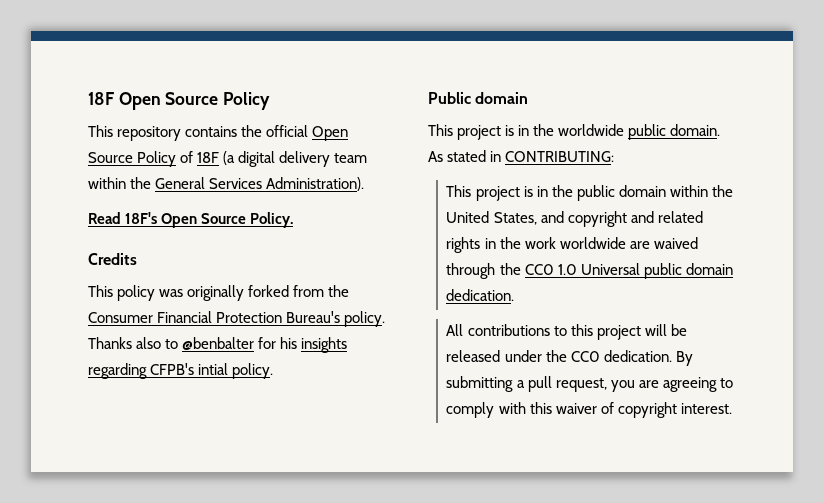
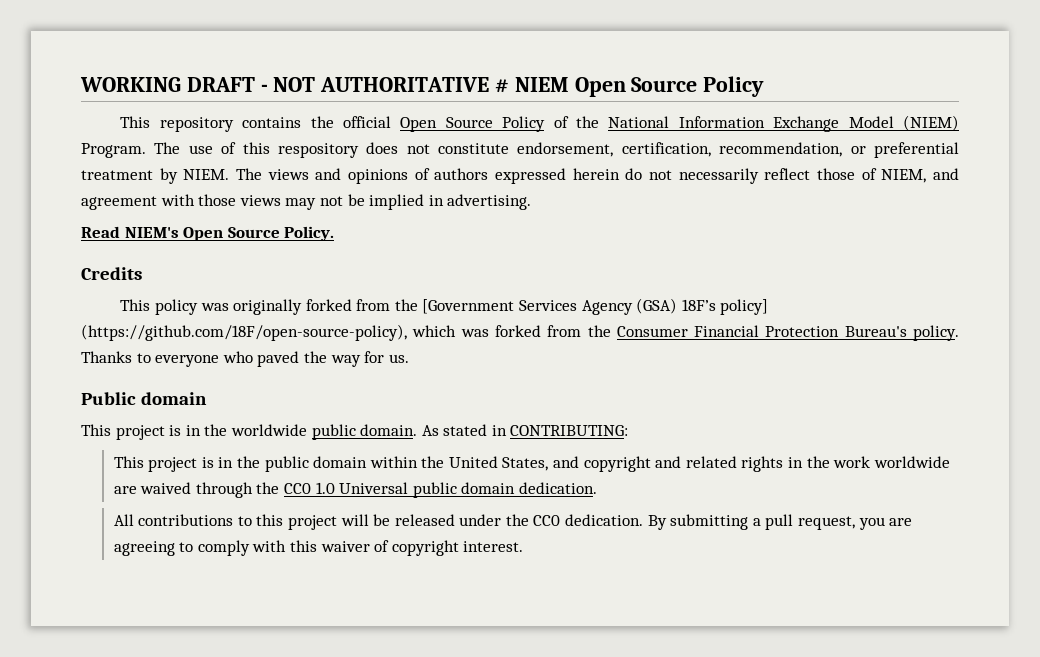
- 18F Open Source Policy
+ WORKING DRAFT - NOT AUTHORITATIVE # NIEM Open Source Policy
- This repository contains the official Open Source Policy of 18F (a digital delivery team within the General Services Administration).
+ This repository contains the official Open Source Policy of the National Information Exchange Model (NIEM) Program. The use of this respository does not constitute endorsement, certification, recommendation, or preferential treatment by NIEM. The views and opinions of authors expressed herein do not necessarily reflect those of NIEM, and agreement with those views may not be implied in advertising.
- Read 18F's Open Source Policy.
+ Read NIEM's Open Source Policy.
- This policy was originally forked from the Consumer Financial Protection Bureau's policy.
+ This policy was originally forked from the [Government Services Agency (GSA) 18F’s policy] (https://github.com/18F/open-source-policy), which was forked from the Consumer Financial Protection Bureau's policy.
- Thanks also to @benbalter for his insights regarding CFPB's intial policy.
+ Thanks to everyone who paved the way for us.

